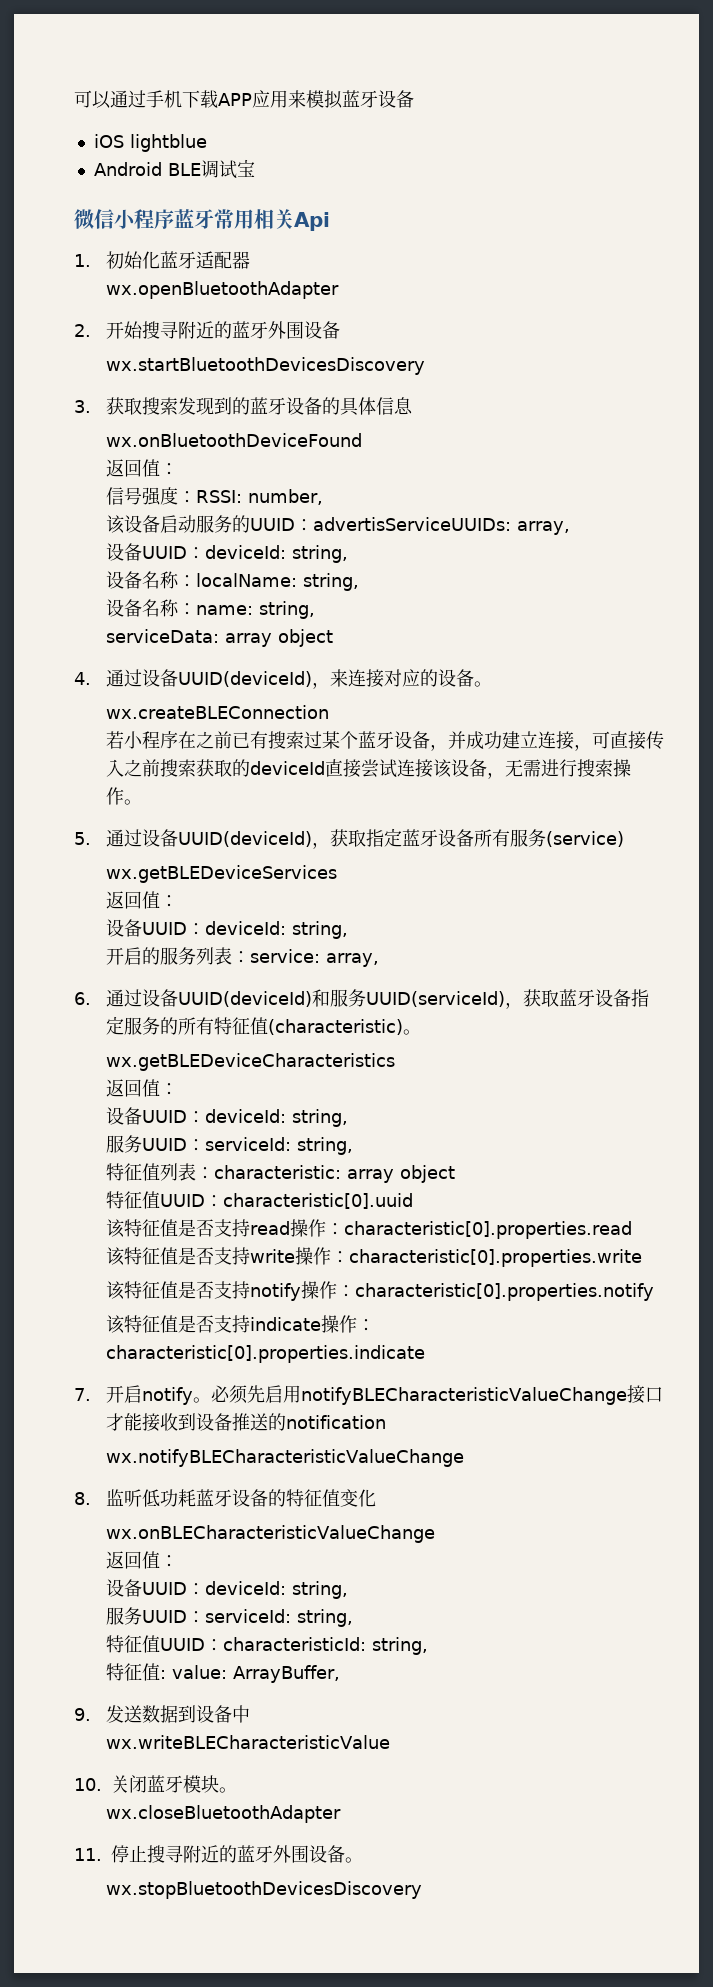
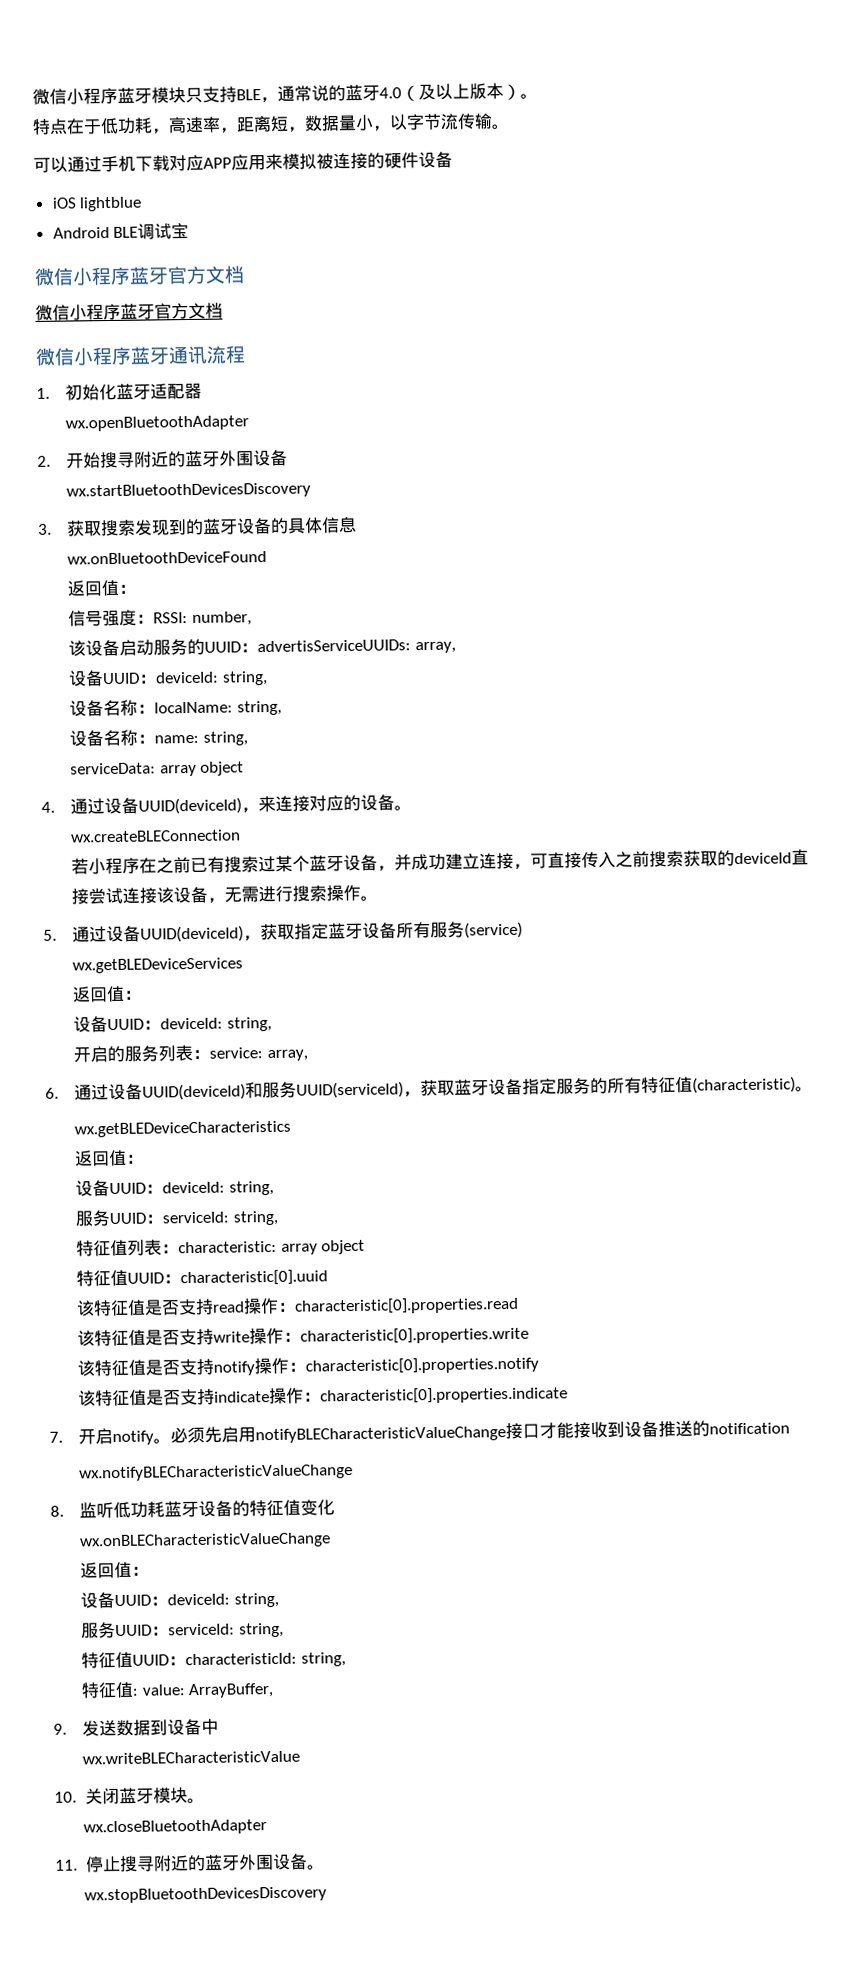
+ 微信小程序蓝牙模块只支持BLE，通常说的蓝牙4.0（及以上版本）。
+ 特点在于低功耗，高速率，距离短，数据量小，以字节流传输。
- 可以通过手机下载APP应用来模拟蓝牙设备
+ 可以通过手机下载对应APP应用来模拟被连接的硬件设备
  Android BLE调试宝
- 微信小程序蓝牙常用相关Api
+ 微信小程序蓝牙官方文档
+ 微信小程序蓝牙官方文档
+ 微信小程序蓝牙通讯流程

